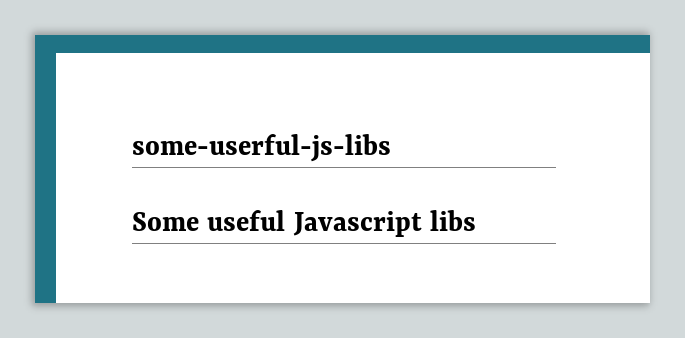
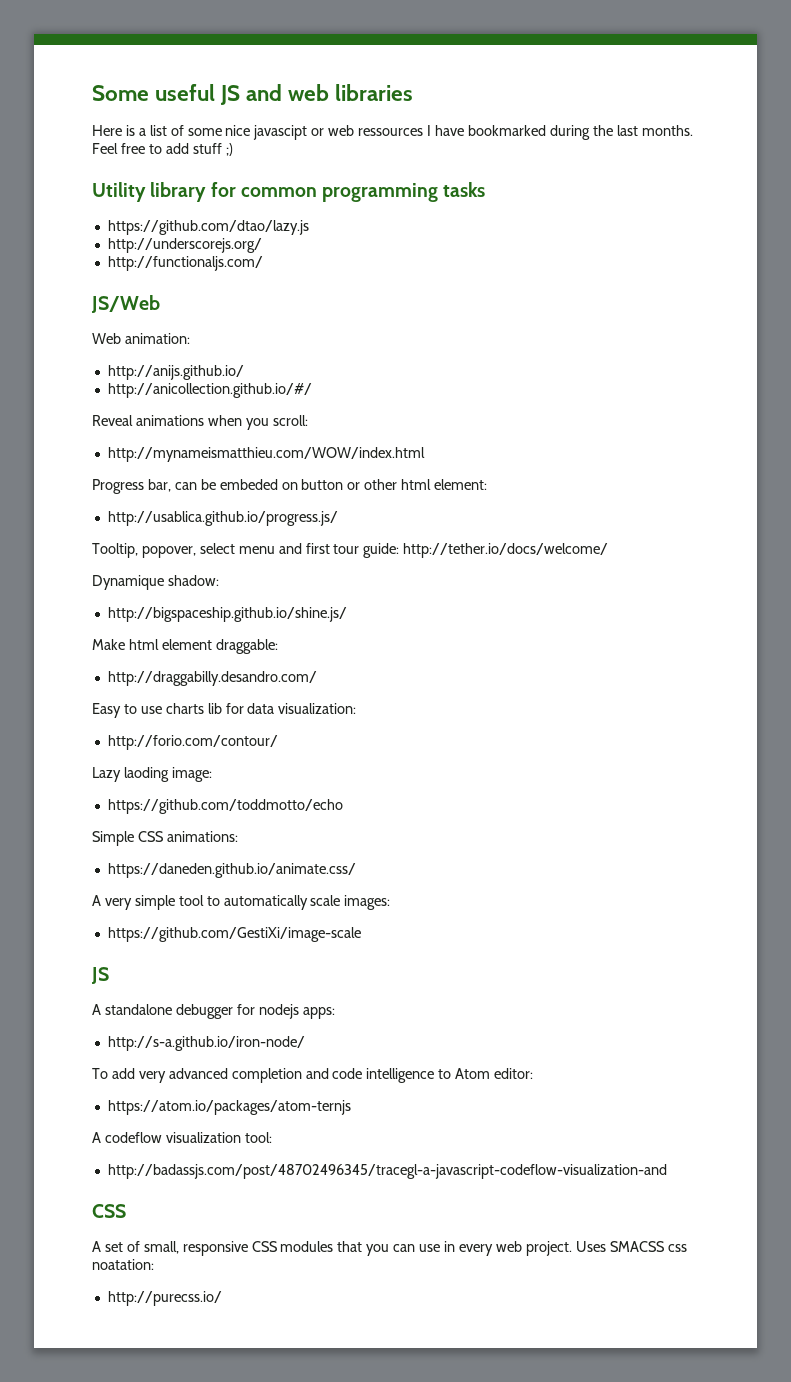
- some-userful-js-libs
- Some useful Javascript libs
+ Some useful JS and web libraries
+ Here is a list of some nice javascipt or web ressources I have bookmarked during the last months. Feel free to add stuff ;)
+ Utility library for common programming tasks
+ https://github.com/dtao/lazy.js
+ http://underscorejs.org/
+ http://functionaljs.com/
+ JS/Web
+ Web animation:
+ http://anijs.github.io/
+ http://anicollection.github.io/#/
+ Reveal animations when you scroll:
+ http://mynameismatthieu.com/WOW/index.html
+ Progress bar, can be embeded on button or other html element:
+ http://usablica.github.io/progress.js/
+ Tooltip, popover, select menu and first tour guide: http://tether.io/docs/welcome/
+ Dynamique shadow:
+ http://bigspaceship.github.io/shine.js/
+ Make html element draggable:
+ http://draggabilly.desandro.com/
+ Easy to use charts lib for data visualization:
+ http://forio.com/contour/
+ Lazy laoding image:
+ https://github.com/toddmotto/echo
+ Simple CSS animations:
+ https://daneden.github.io/animate.css/
+ A very simple tool to automatically scale images:
+ https://github.com/GestiXi/image-scale
+ JS
+ A standalone debugger for nodejs apps:
+ http://s-a.github.io/iron-node/
+ To add very advanced completion and code intelligence to Atom editor:
+ https://atom.io/packages/atom-ternjs
+ A codeflow visualization tool:
+ http://badassjs.com/post/48702496345/tracegl-a-javascript-codeflow-visualization-and
+ CSS
+ A set of small, responsive CSS modules that you can use in every web project. Uses SMACSS css noatation:
+ http://purecss.io/

